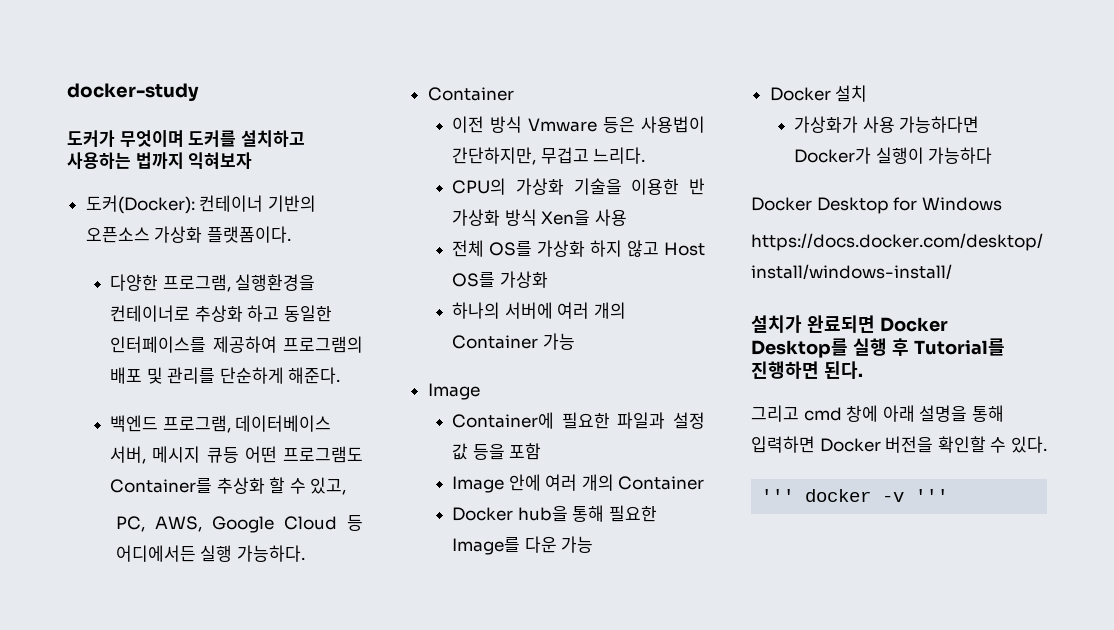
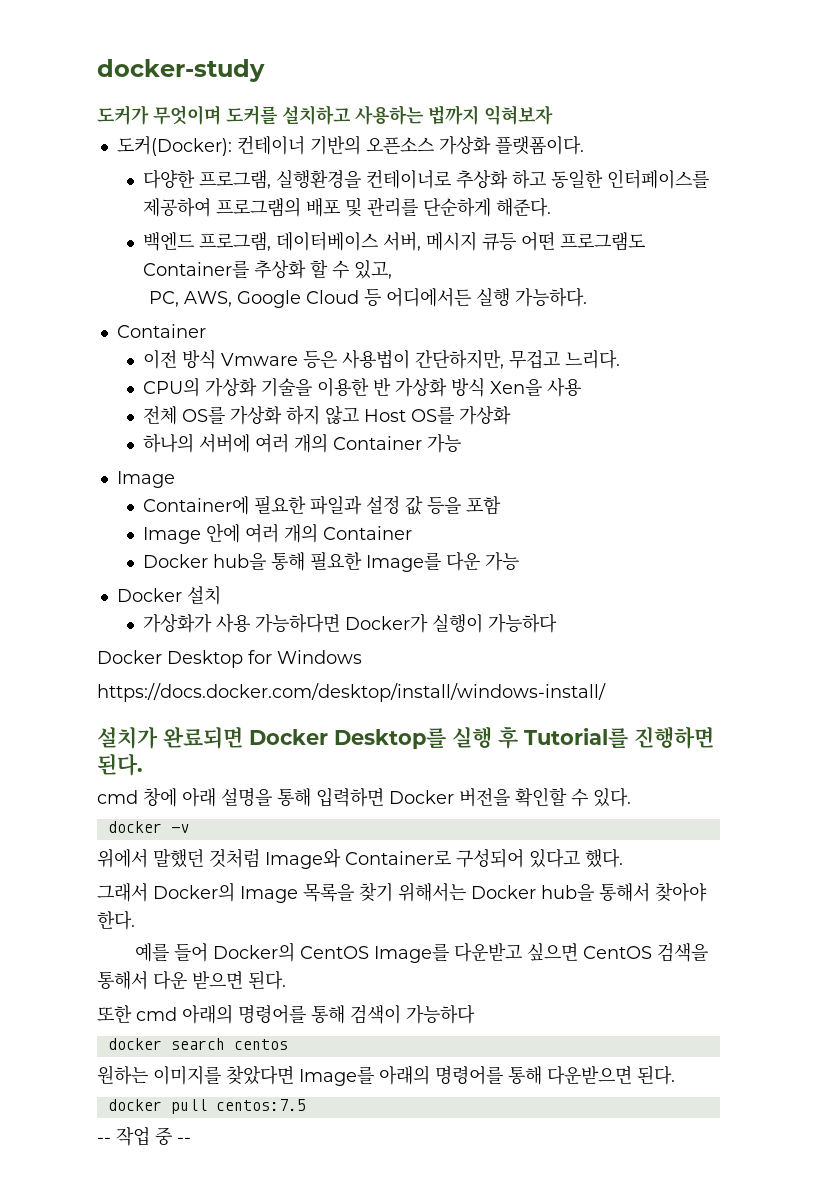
- 그리고 cmd 창에 아래 설명을 통해 입력하면 Docker 버전을 확인할 수 있다.
+ cmd 창에 아래 설명을 통해 입력하면 Docker 버전을 확인할 수 있다.
- ''' docker -v '''
+ docker -v
+ 위에서 말했던 것처럼 Image와 Container로 구성되어 있다고 했다.
+ 그래서 Docker의 Image 목록을 찾기 위해서는 Docker hub을 통해서 찾아야 한다.
+ 예를 들어 Docker의 CentOS Image를 다운받고 싶으면 CentOS 검색을 통해서 다운 받으면 된다.
+ 또한 cmd 아래의 명령어를 통해 검색이 가능하다
+ docker search centos
+ 원하는 이미지를 찾았다면 Image를 아래의 명령어를 통해 다운받으면 된다.
+ docker pull centos:7.5
+ -- 작업 중 --

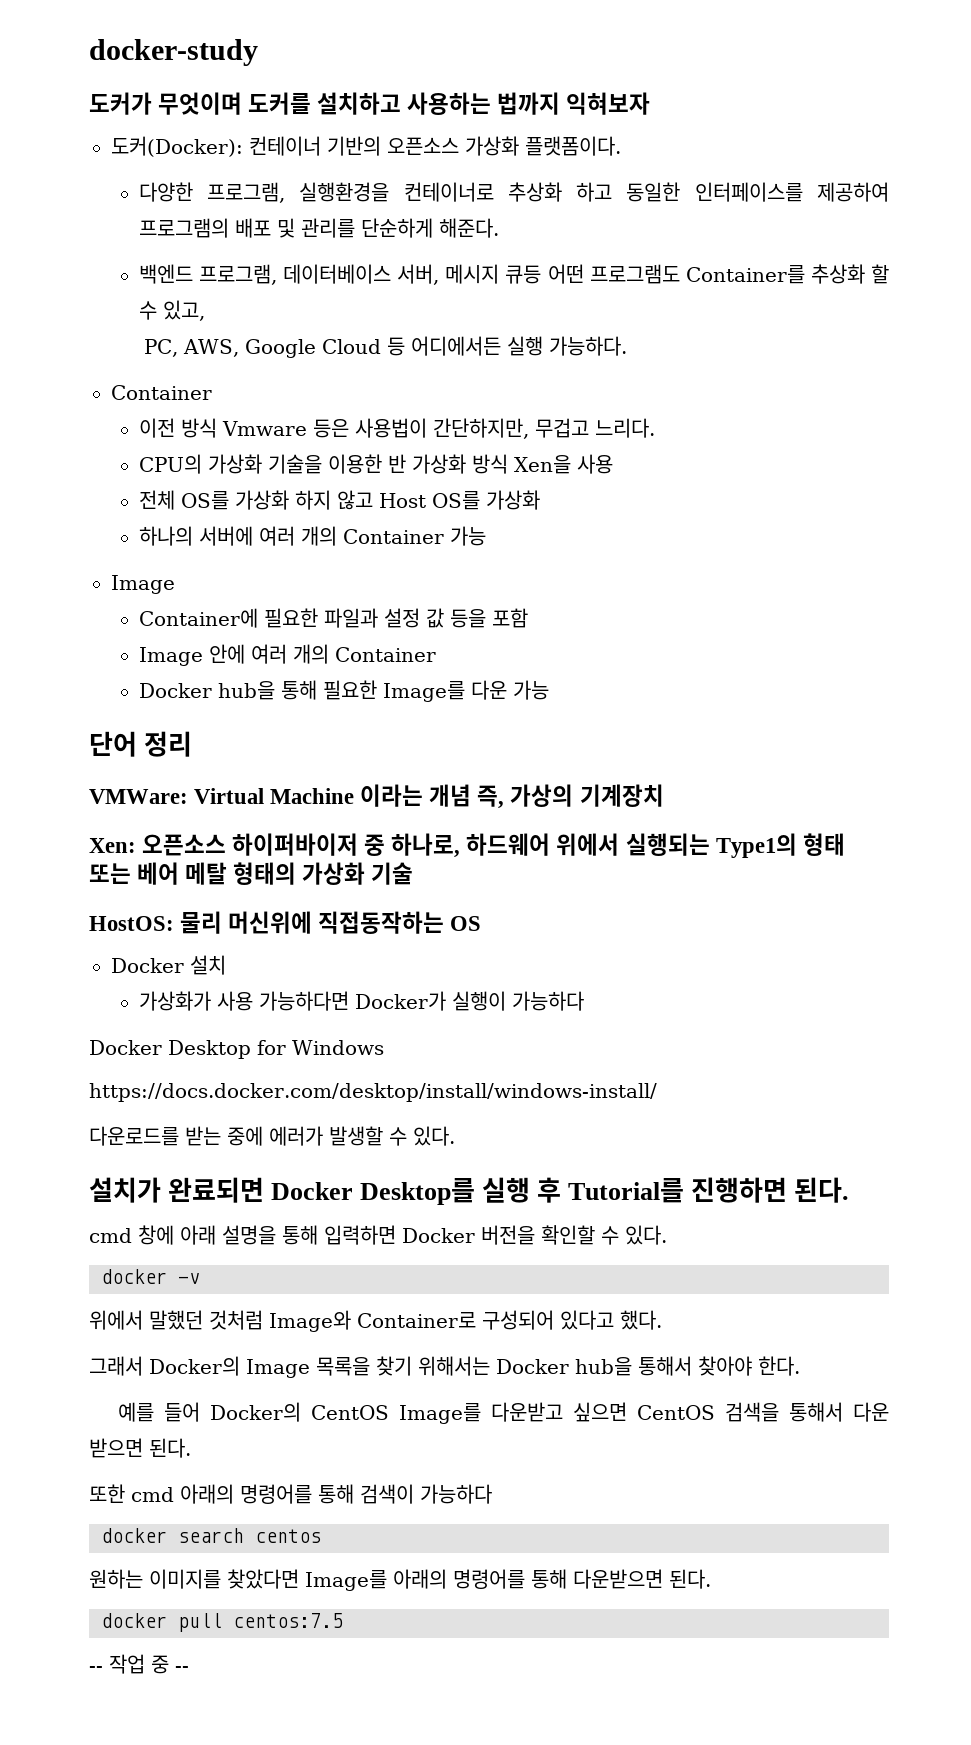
+ 단어 정리
+ VMWare: Virtual Machine 이라는 개념 즉, 가상의 기계장치
+ Xen: 오픈소스 하이퍼바이저 중 하나로, 하드웨어 위에서 실행되는 Type1의 형태 또는 베어 메탈 형태의 가상화 기술
+ HostOS: 물리 머신위에 직접동작하는 OS
+ 다운로드를 받는 중에 에러가 발생할 수 있다.

